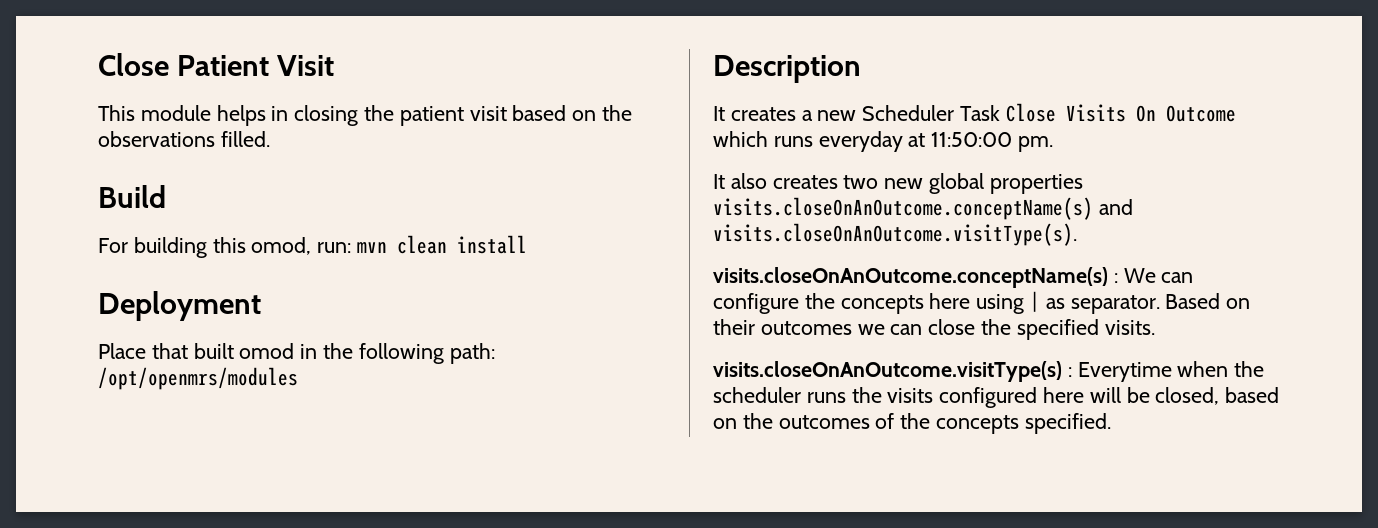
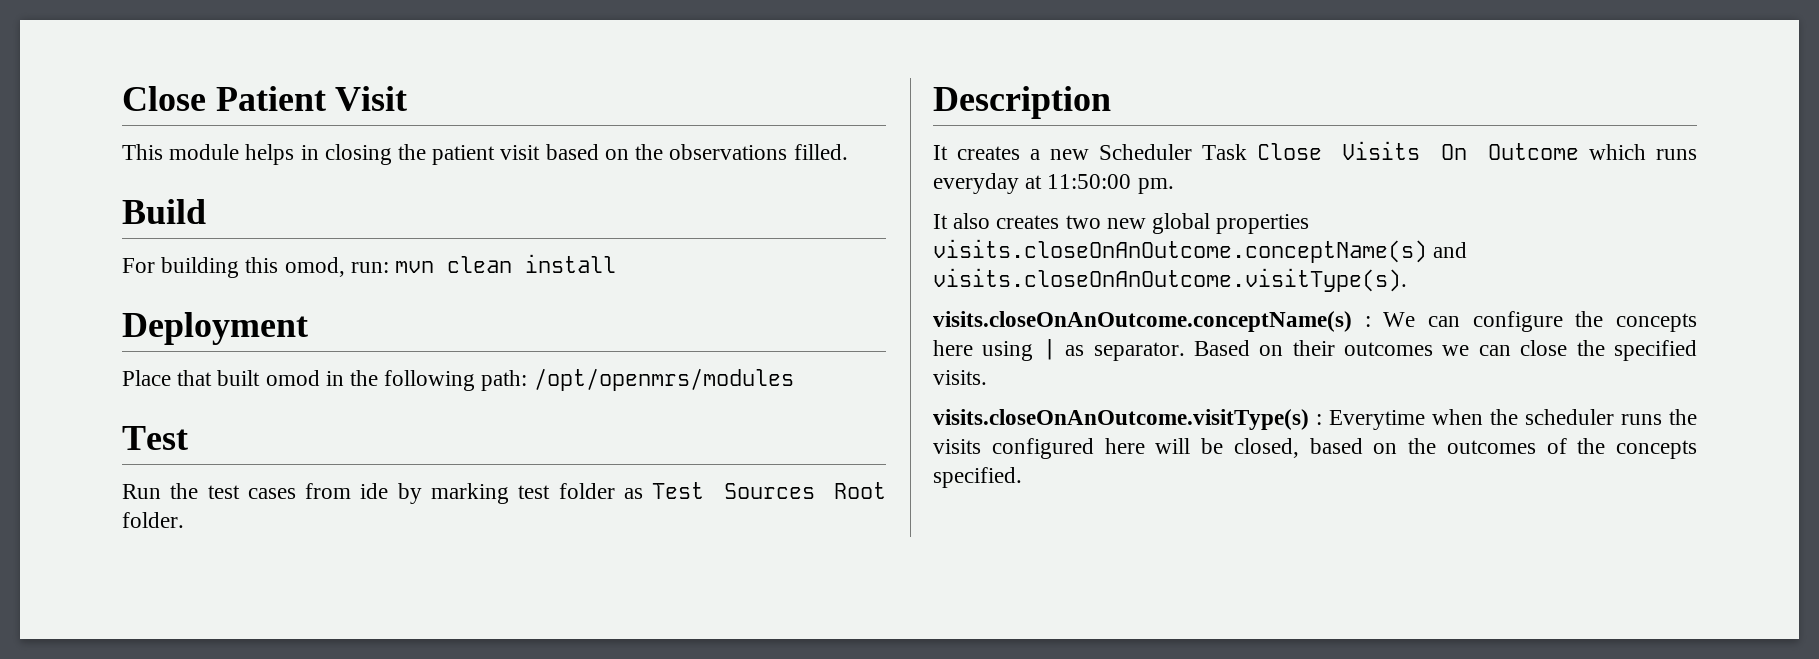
  Place that built omod in the following path: /opt/openmrs/modules
+ Test
+ Run the test cases from ide by marking test folder as Test Sources Root folder.

